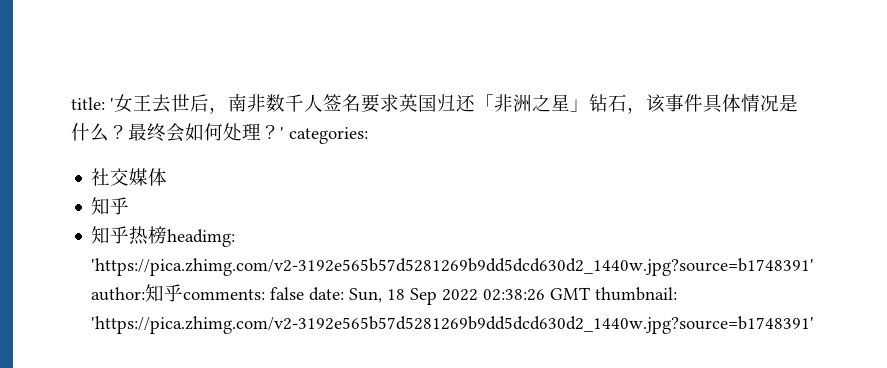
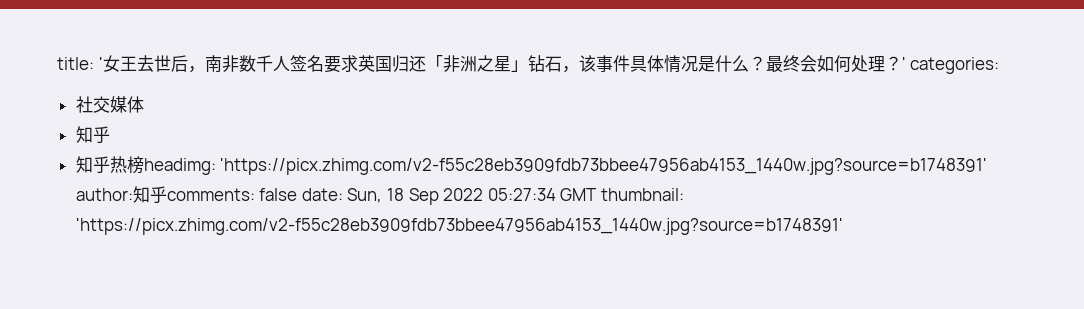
- 知乎热榜headimg: 'https://pica.zhimg.com/v2-3192e565b57d5281269b9dd5dcd630d2_1440w.jpg?source=b1748391' author:知乎comments: false date: Sun, 18 Sep 2022 02:38:26 GMT thumbnail: 'https://pica.zhimg.com/v2-3192e565b57d5281269b9dd5dcd630d2_1440w.jpg?source=b1748391'
+ 知乎热榜headimg: 'https://picx.zhimg.com/v2-f55c28eb3909fdb73bbee47956ab4153_1440w.jpg?source=b1748391' author:知乎comments: false date: Sun, 18 Sep 2022 05:27:34 GMT thumbnail: 'https://picx.zhimg.com/v2-f55c28eb3909fdb73bbee47956ab4153_1440w.jpg?source=b1748391'

